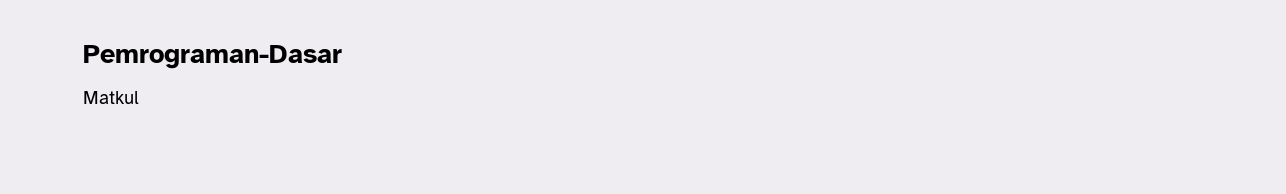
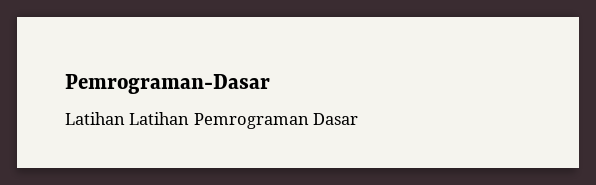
- Matkul
+ Latihan Latihan Pemrograman Dasar

